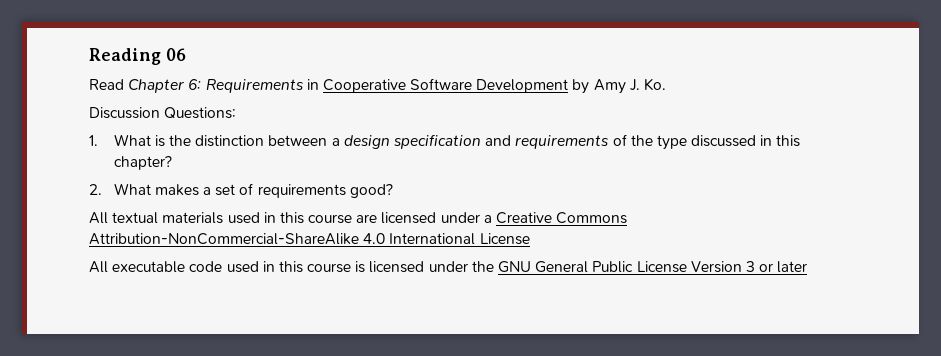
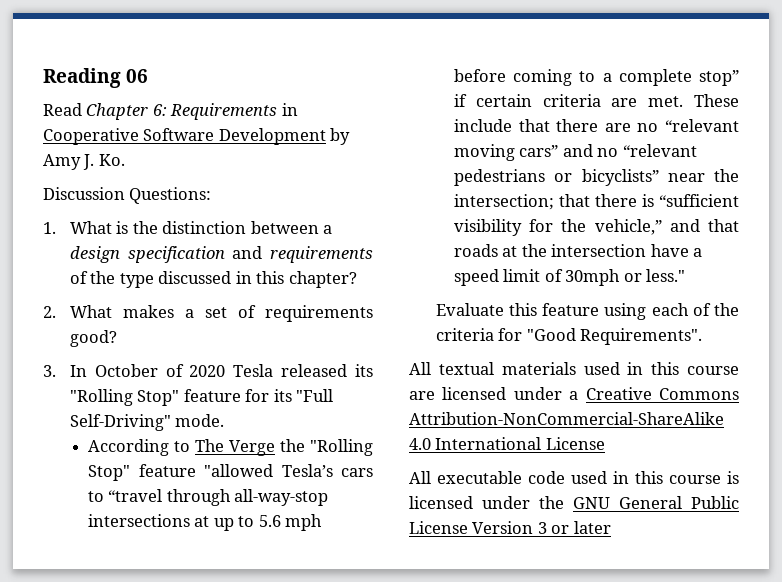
+ 3. In October of 2020 Tesla released its "Rolling Stop" feature for its "Full Self-Driving" mode.
+ According to The Verge the "Rolling Stop" feature "allowed Tesla’s cars to “travel through all-way-stop intersections at up to 5.6 mph before coming to a complete stop” if certain criteria are met. These include that there are no “relevant moving cars” and no “relevant pedestrians or bicyclists” near the intersection; that there is “sufficient visibility for the vehicle,” and that roads at the intersection have a speed limit of 30mph or less."
+ Evaluate this feature using each of the criteria for "Good Requirements".

